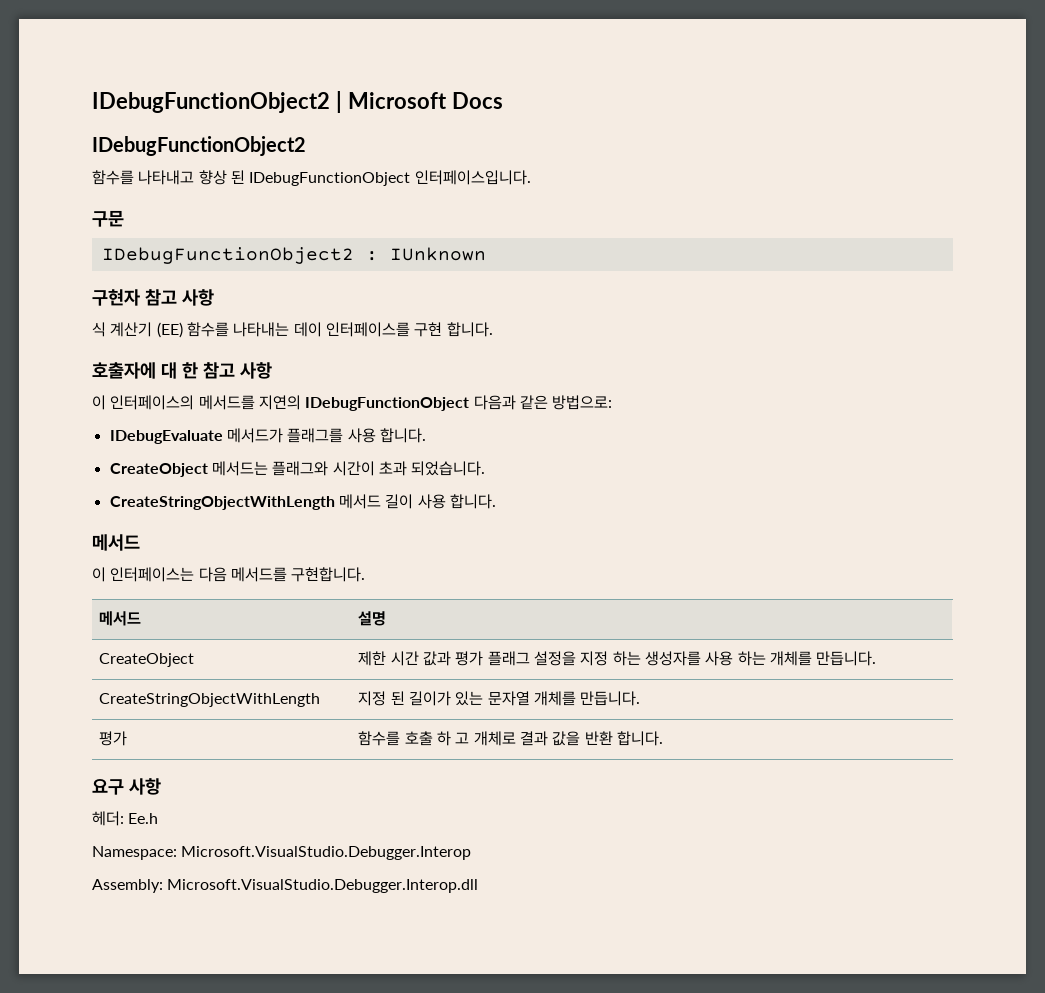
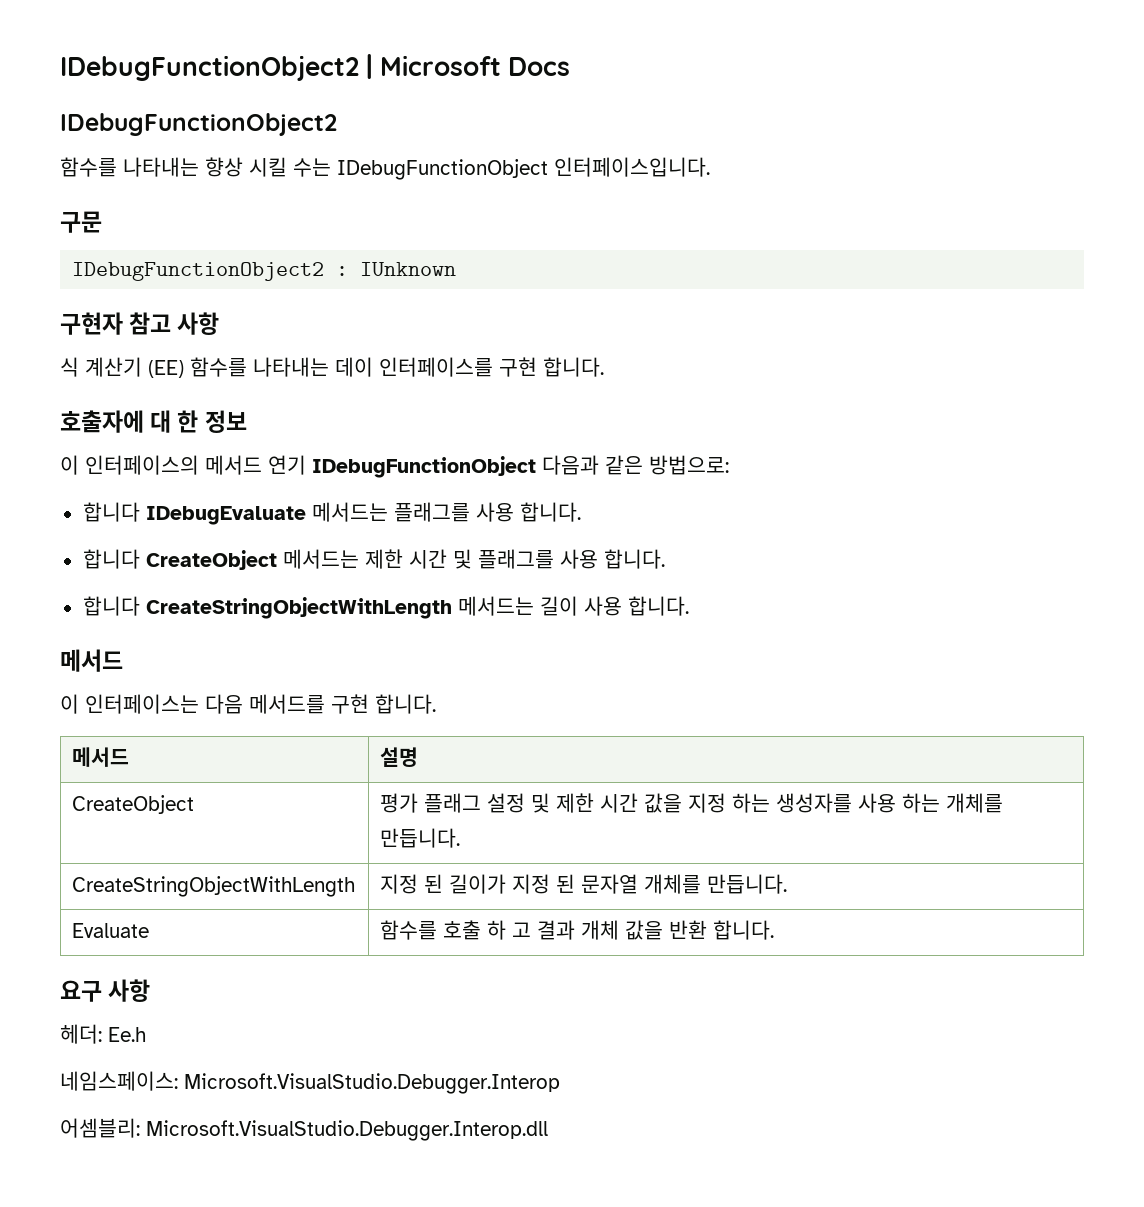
- 함수를 나타내고 향상 된 IDebugFunctionObject 인터페이스입니다.
+ 함수를 나타내는 향상 시킬 수는 IDebugFunctionObject 인터페이스입니다.
- 호출자에 대 한 참고 사항
+ 호출자에 대 한 정보
- 이 인터페이스의 메서드를 지연의 IDebugFunctionObject 다음과 같은 방법으로:
+ 이 인터페이스의 메서드 연기 IDebugFunctionObject 다음과 같은 방법으로:
- IDebugEvaluate 메서드가 플래그를 사용 합니다.
- CreateObject 메서드는 플래그와 시간이 초과 되었습니다.
- CreateStringObjectWithLength 메서드 길이 사용 합니다.
+ 합니다 IDebugEvaluate 메서드는 플래그를 사용 합니다.
+ 합니다 CreateObject 메서드는 제한 시간 및 플래그를 사용 합니다.
+ 합니다 CreateStringObjectWithLength 메서드는 길이 사용 합니다.
- 이 인터페이스는 다음 메서드를 구현합니다.
+ 이 인터페이스는 다음 메서드를 구현 합니다.
- CreateObject | 제한 시간 값과 평가 플래그 설정을 지정 하는 생성자를 사용 하는 개체를 만듭니다.
+ CreateObject | 평가 플래그 설정 및 제한 시간 값을 지정 하는 생성자를 사용 하는 개체를 만듭니다.
- CreateStringObjectWithLength | 지정 된 길이가 있는 문자열 개체를 만듭니다.
+ CreateStringObjectWithLength | 지정 된 길이가 지정 된 문자열 개체를 만듭니다.
- 평가 | 함수를 호출 하 고 개체로 결과 값을 반환 합니다.
+ Evaluate | 함수를 호출 하 고 결과 개체 값을 반환 합니다.
- Namespace: Microsoft.VisualStudio.Debugger.Interop
+ 네임스페이스: Microsoft.VisualStudio.Debugger.Interop
- Assembly: Microsoft.VisualStudio.Debugger.Interop.dll
+ 어셈블리: Microsoft.VisualStudio.Debugger.Interop.dll

